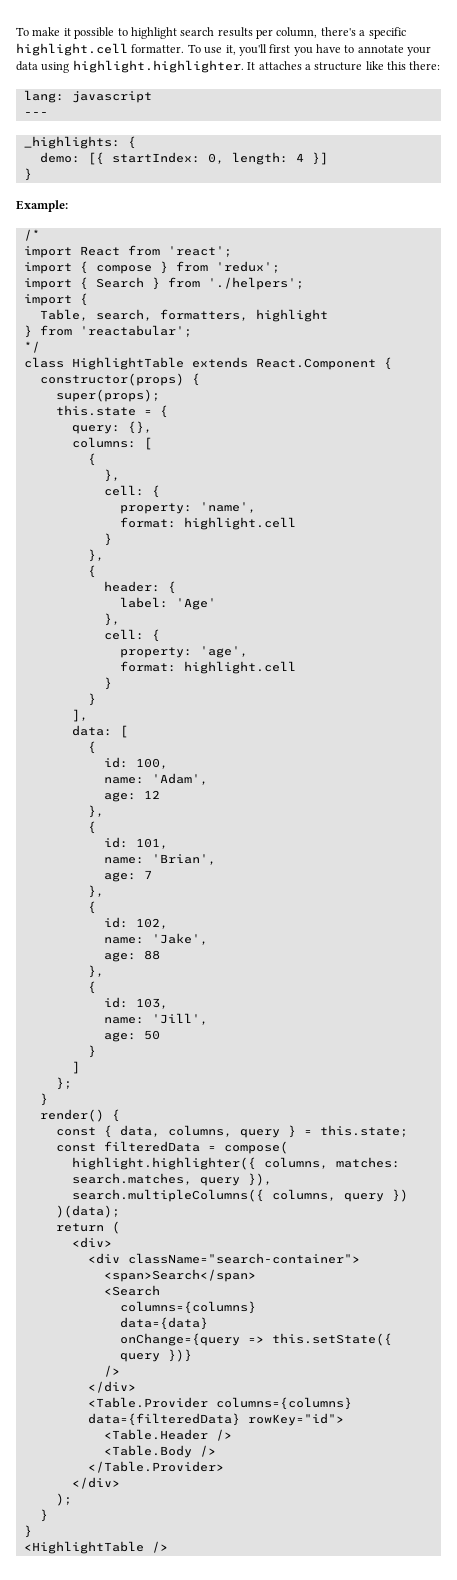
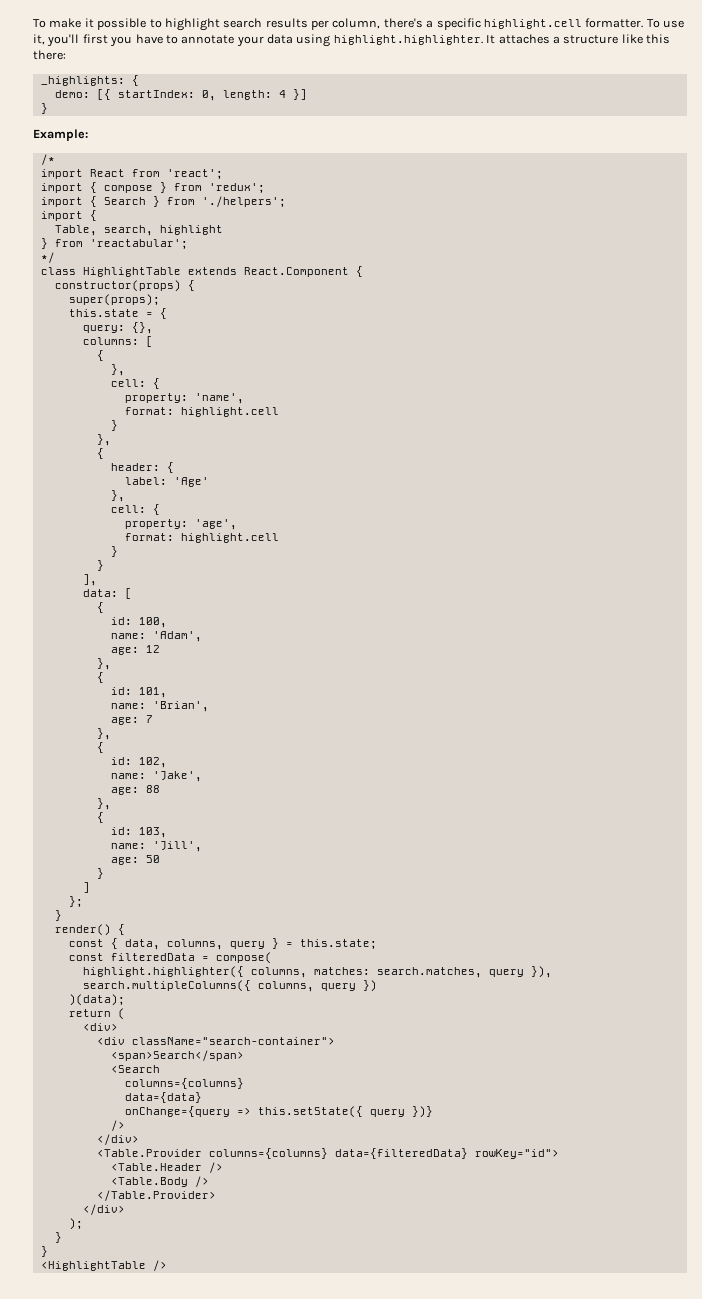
- lang: javascript
- ---
- Table, search, formatters, highlight
+ Table, search, highlight

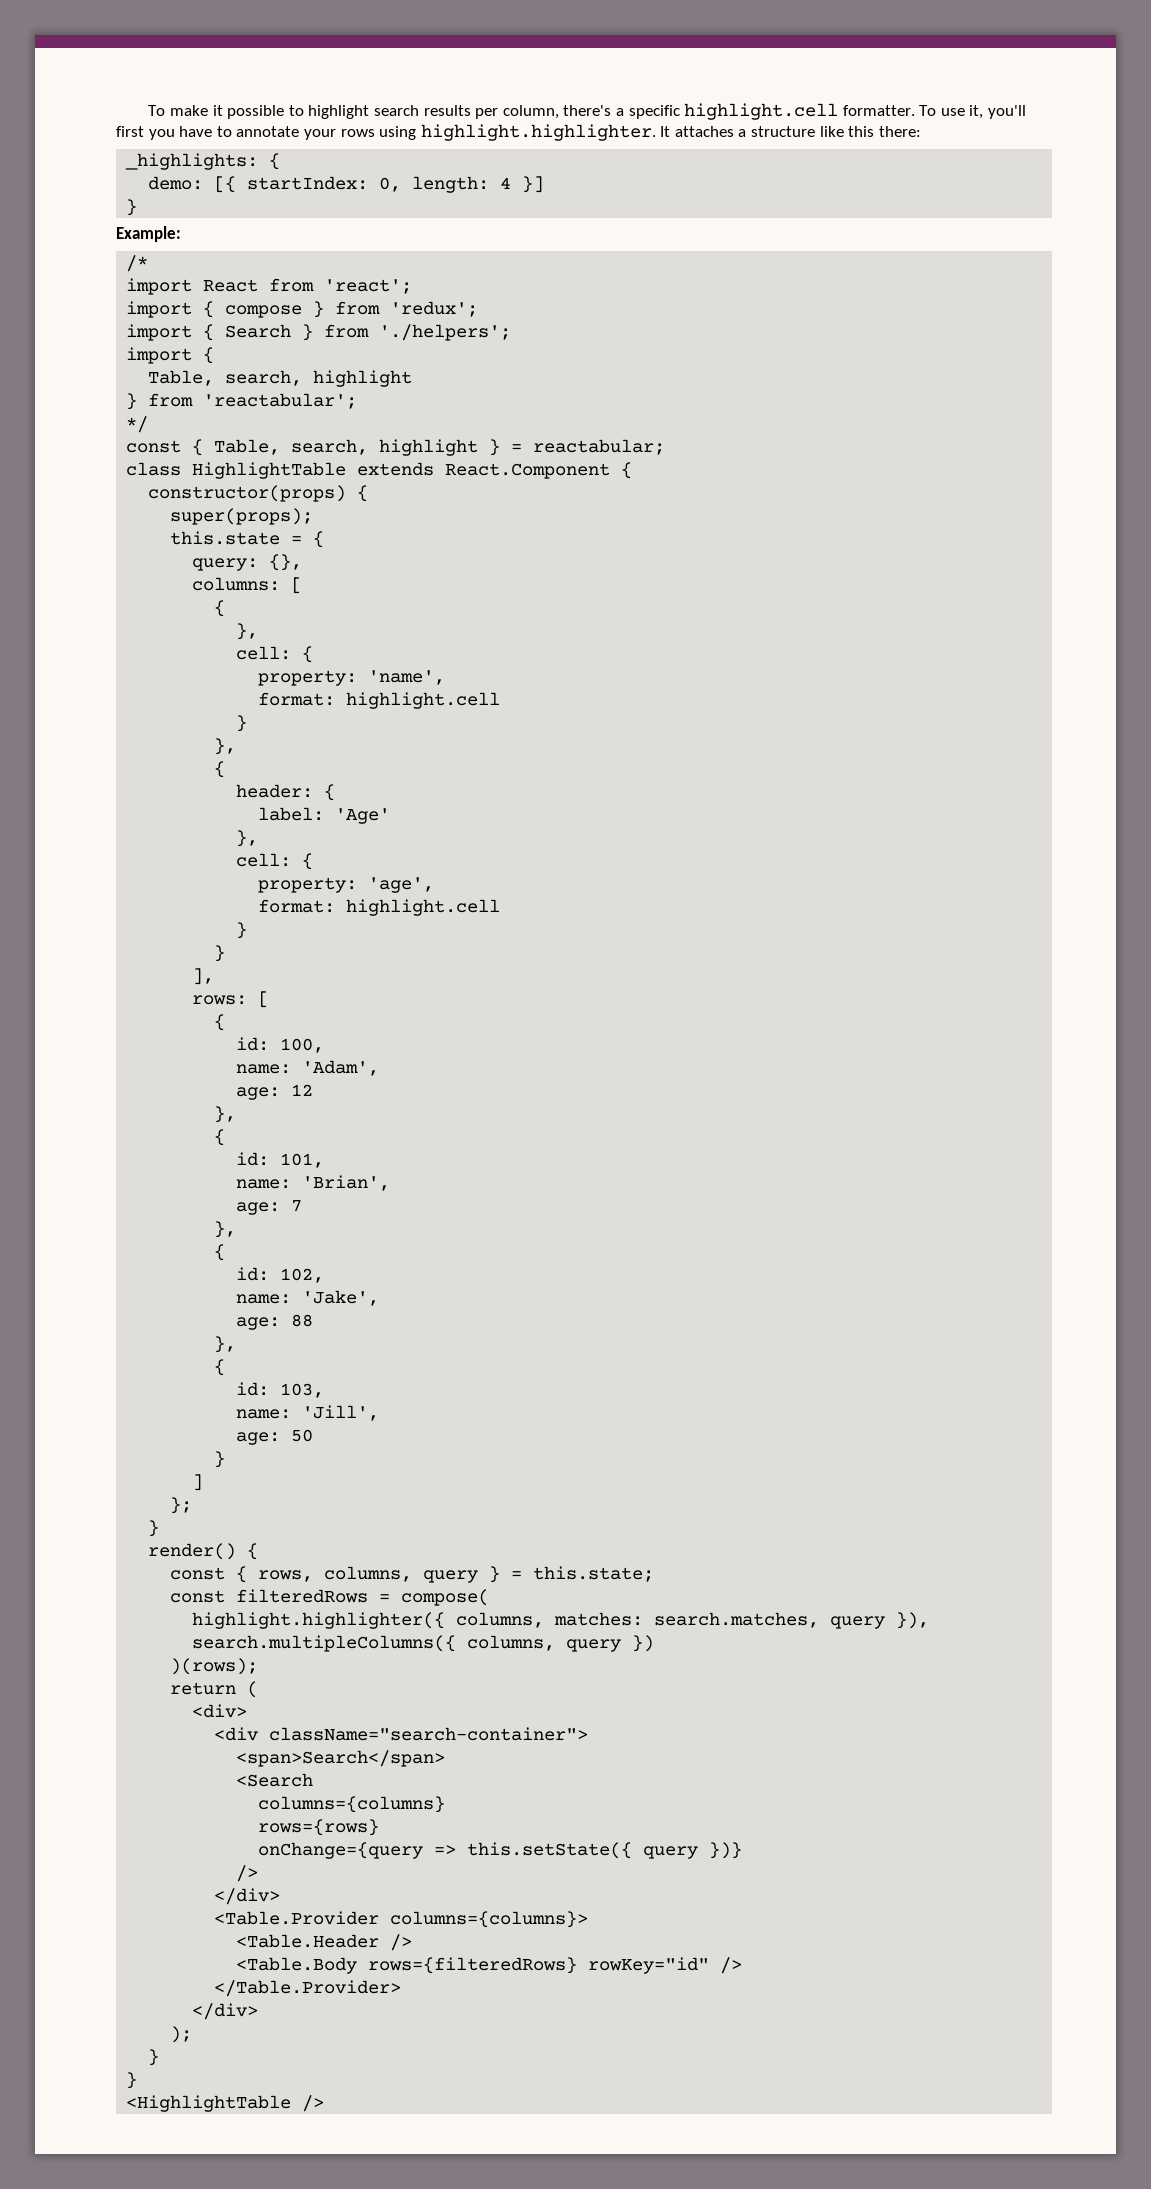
- To use it, you'll first you have to annotate your data using highlight.highlighter. It attaches a structure like this there:
+ To use it, you'll first you have to annotate your rows using highlight.highlighter. It attaches a structure like this there:
+ const { Table, search, highlight } = reactabular;
- data: [
+ rows: [
- const { data, columns, query } = this.state;
+ const { rows, columns, query } = this.state;
- const filteredData = compose(
+ const filteredRows = compose(
- )(data);
+ )(rows);
- data={data}
+ rows={rows}
- <Table.Provider columns={columns} data={filteredData} rowKey="id">
+ <Table.Provider columns={columns}>
- <Table.Body />
+ <Table.Body rows={filteredRows} rowKey="id" />

